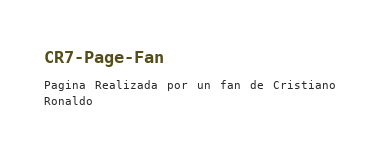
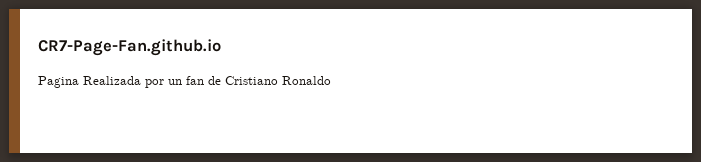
- CR7-Page-Fan
+ CR7-Page-Fan.github.io

